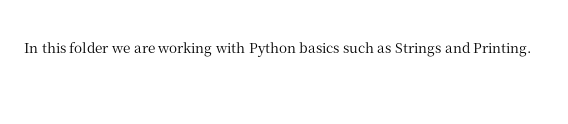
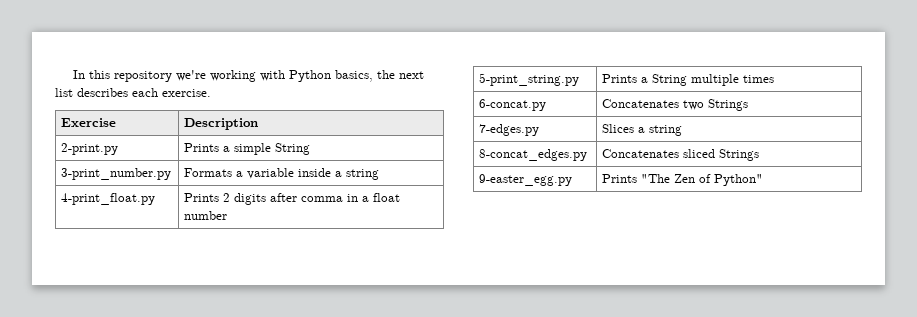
- In this folder we are working with Python basics such as Strings and Printing.
+ In this repository we're working with Python basics, the next list describes each exercise.
+ Exercise | Description
+ 2-print.py | Prints a simple String
+ 3-print_number.py | Formats a variable inside a string
+ 4-print_float.py | Prints 2 digits after comma in a float number
+ 5-print_string.py | Prints a String multiple times
+ 6-concat.py | Concatenates two Strings
+ 7-edges.py | Slices a string
+ 8-concat_edges.py | Concatenates sliced Strings
+ 9-easter_egg.py | Prints "The Zen of Python"

